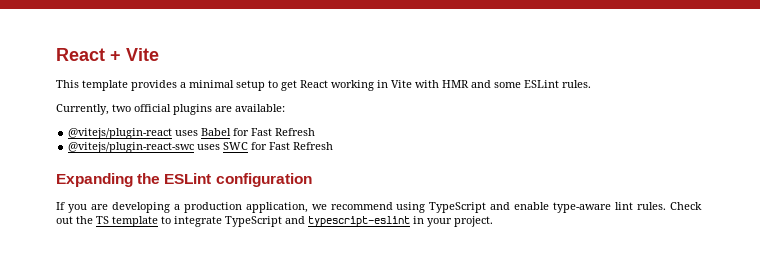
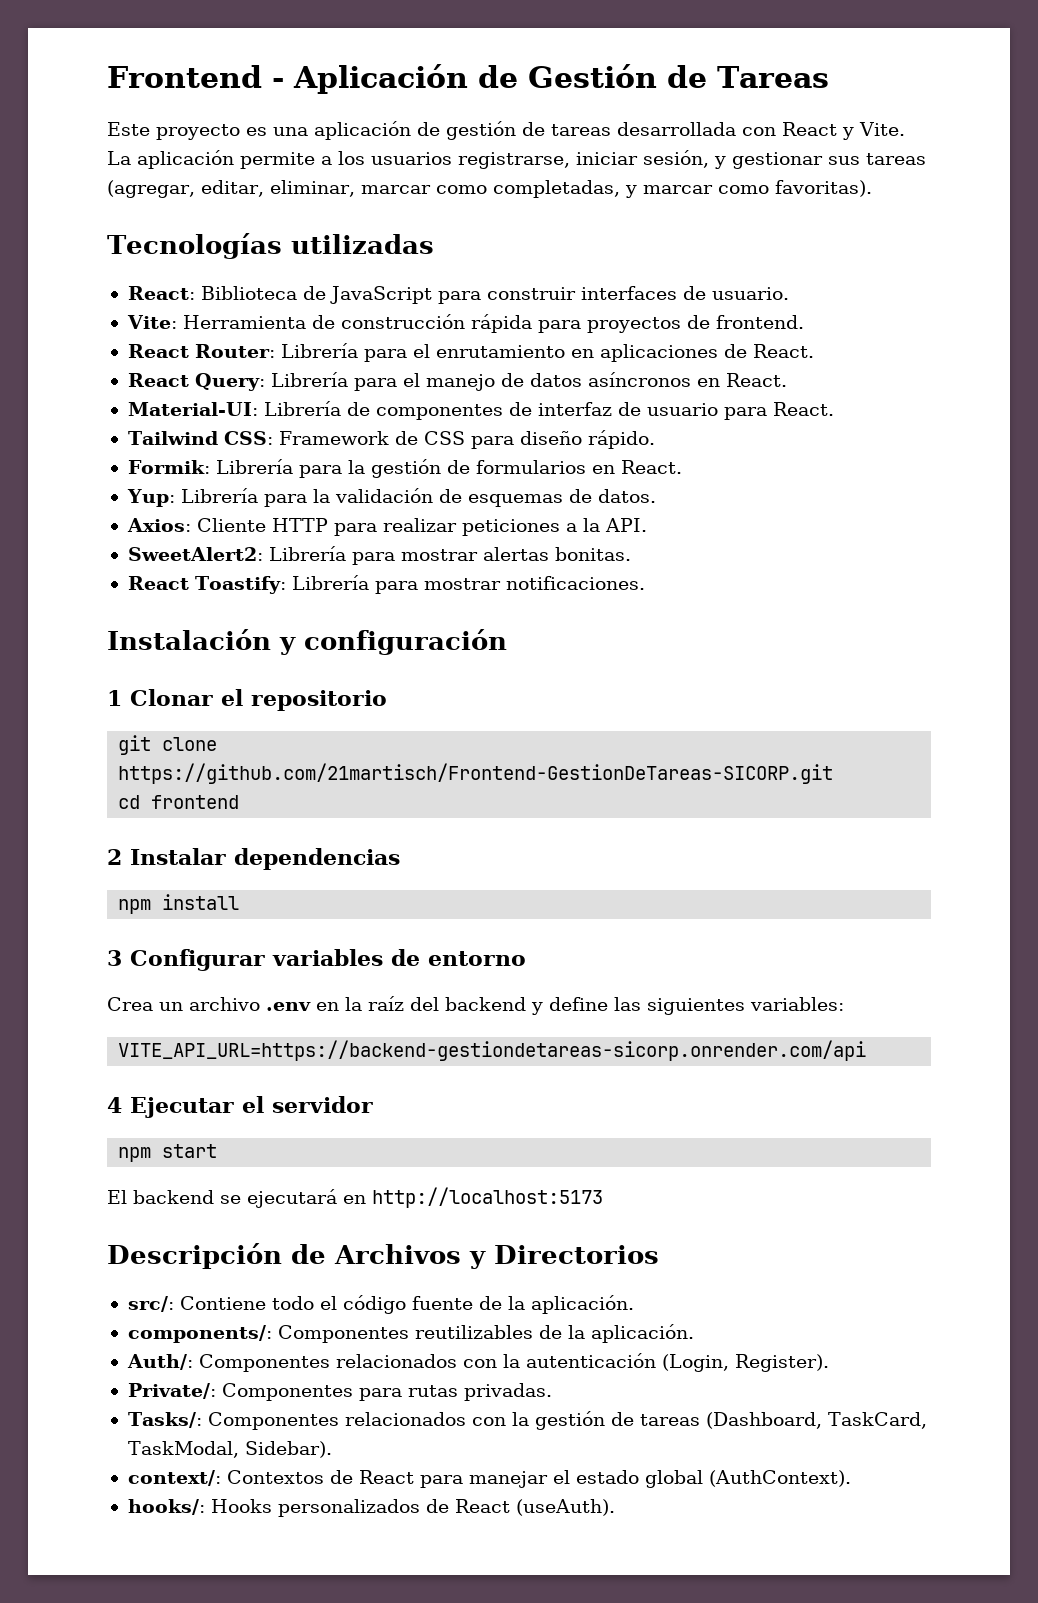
- React + Vite
- This template provides a minimal setup to get React working in Vite with HMR and some ESLint rules.
- Currently, two official plugins are available:
- @vitejs/plugin-react uses Babel for Fast Refresh
- @vitejs/plugin-react-swc uses SWC for Fast Refresh
- Expanding the ESLint configuration
- If you are developing a production application, we recommend using TypeScript and enable type-aware lint rules. Check out the TS template to integrate TypeScript and typescript-eslint in your project.
+ Frontend - Aplicación de Gestión de Tareas
+ Este proyecto es una aplicación de gestión de tareas desarrollada con React y Vite. La aplicación permite a los usuarios registrarse, iniciar sesión, y gestionar sus tareas (agregar, editar, eliminar, marcar como completadas, y marcar como favoritas).
+ Tecnologías utilizadas
+ React: Biblioteca de JavaScript para construir interfaces de usuario.
+ Vite: Herramienta de construcción rápida para proyectos de frontend.
+ React Router: Librería para el enrutamiento en aplicaciones de React.
+ React Query: Librería para el manejo de datos asíncronos en React.
+ Material-UI: Librería de componentes de interfaz de usuario para React.
+ Tailwind CSS: Framework de CSS para diseño rápido.
+ Formik: Librería para la gestión de formularios en React.
+ Yup: Librería para la validación de esquemas de datos.
+ Axios: Cliente HTTP para realizar peticiones a la API.
+ SweetAlert2: Librería para mostrar alertas bonitas.
+ React Toastify: Librería para mostrar notificaciones.
+ Instalación y configuración
+ 1 Clonar el repositorio
+ git clone https://github.com/21martisch/Frontend-GestionDeTareas-SICORP.git
+ cd frontend
+ 2 Instalar dependencias
+ npm install
+ 3 Configurar variables de entorno
+ Crea un archivo .env en la raíz del backend y define las siguientes variables:
+ VITE_API_URL=https://backend-gestiondetareas-sicorp.onrender.com/api
+ 4 Ejecutar el servidor
+ npm start
+ El backend se ejecutará en http://localhost:5173
+ Descripción de Archivos y Directorios
+ src/: Contiene todo el código fuente de la aplicación.
+ components/: Componentes reutilizables de la aplicación.
+ Auth/: Componentes relacionados con la autenticación (Login, Register).
+ Private/: Componentes para rutas privadas.
+ Tasks/: Componentes relacionados con la gestión de tareas (Dashboard, TaskCard, TaskModal, Sidebar).
+ context/: Contextos de React para manejar el estado global (AuthContext).
+ hooks/: Hooks personalizados de React (useAuth).

